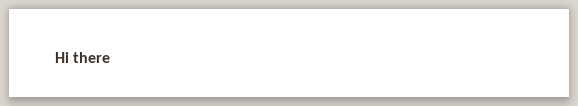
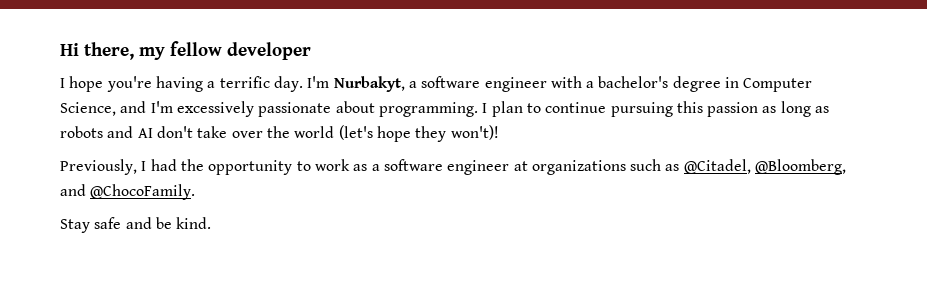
- Hi there
+ Hi there, my fellow developer
+ I hope you're having a terrific day. I'm Nurbakyt, a software engineer with a bachelor's degree in Computer Science, and I'm excessively passionate about programming. I plan to continue pursuing this passion as long as robots and AI don't take over the world (let's hope they won't)!
+ Previously, I had the opportunity to work as a software engineer at organizations such as @Citadel, @Bloomberg, and @ChocoFamily.
+ Stay safe and be kind.

